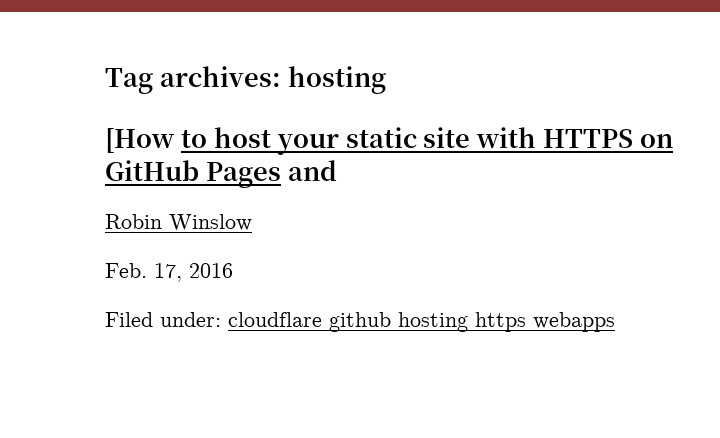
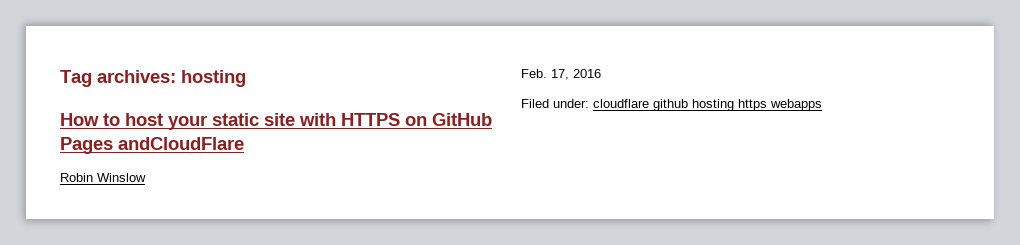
- [How to host your static site with HTTPS on GitHub Pages and
+ How to host your static site with HTTPS on GitHub Pages andCloudFlare

